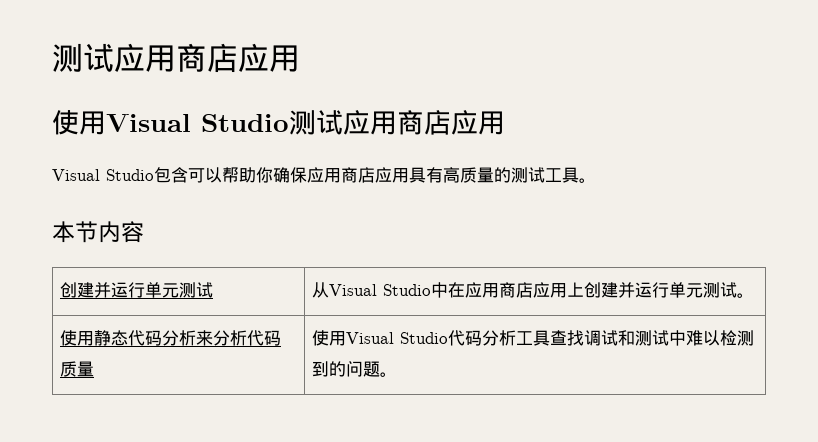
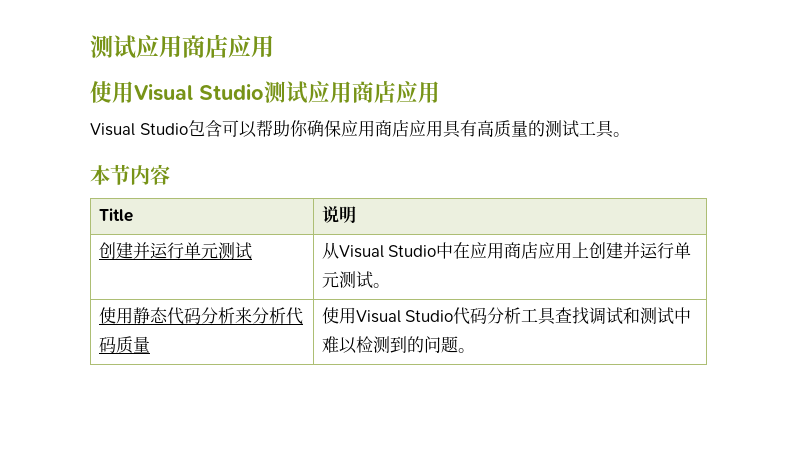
+ Title | 说明

